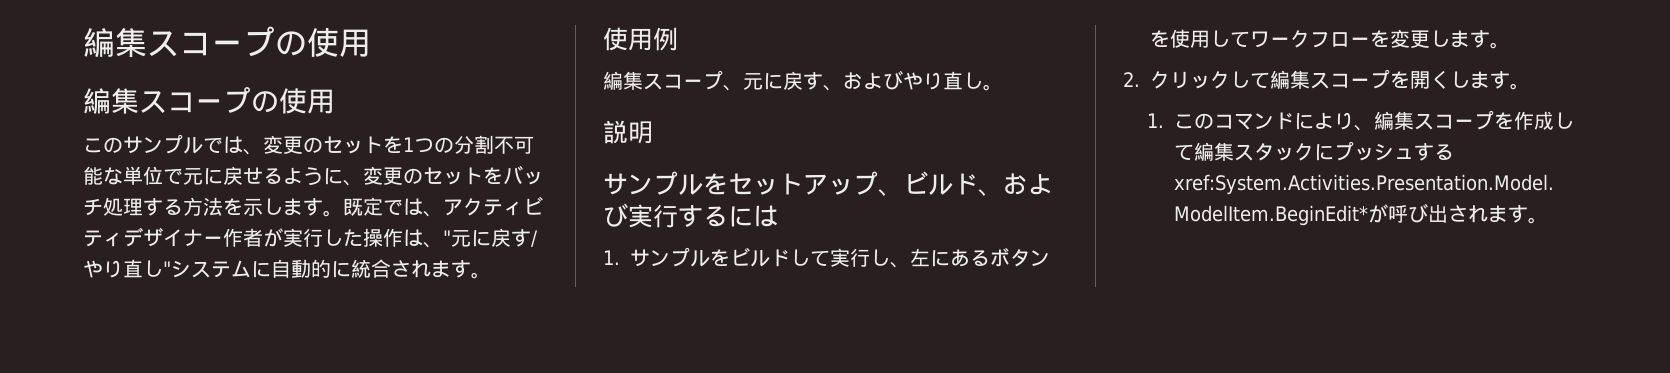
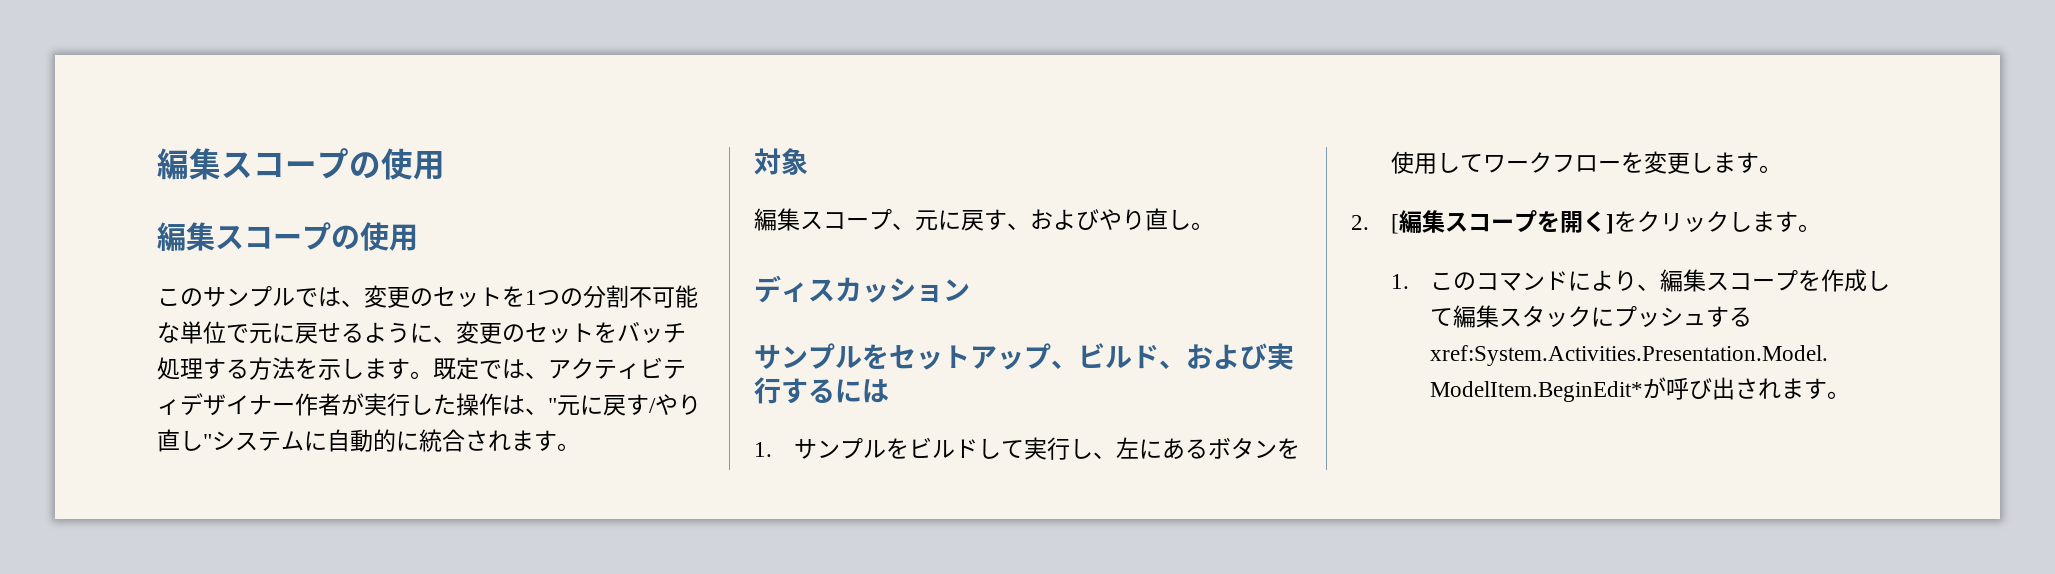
- 使用例
+ 対象
- 説明
+ ディスカッション
- 2.クリックして編集スコープを開くします。
+ 2. [編集スコープを開く]をクリックします。

